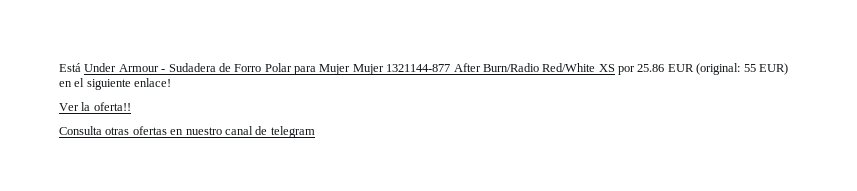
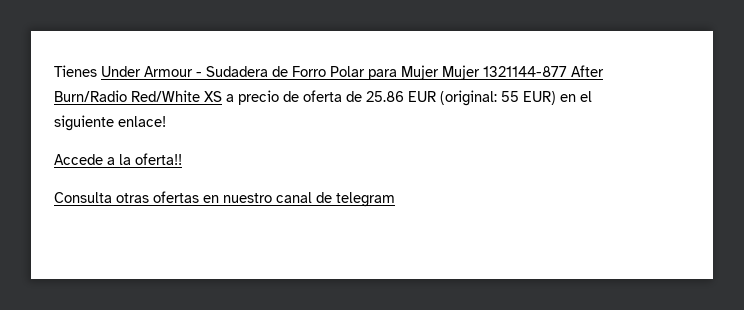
- Está Under Armour - Sudadera de Forro Polar para Mujer Mujer 1321144-877 After Burn/Radio Red/White XS por 25.86 EUR (original: 55 EUR) en el siguiente enlace!
+ Tienes Under Armour - Sudadera de Forro Polar para Mujer Mujer 1321144-877 After Burn/Radio Red/White XS a precio de oferta de 25.86 EUR (original: 55 EUR) en el siguiente enlace!
- Ver la oferta!!
+ Accede a la oferta!!

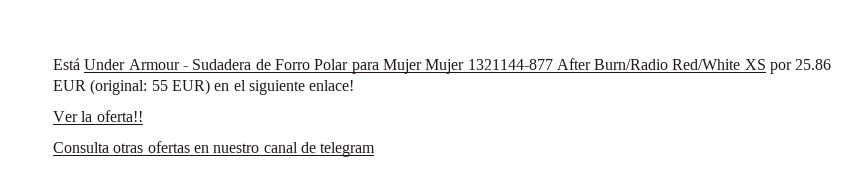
- Tienes Under Armour - Sudadera de Forro Polar para Mujer Mujer 1321144-877 After Burn/Radio Red/White XS a precio de oferta de 25.86 EUR (original: 55 EUR) en el siguiente enlace!
+ Está Under Armour - Sudadera de Forro Polar para Mujer Mujer 1321144-877 After Burn/Radio Red/White XS por 25.86 EUR (original: 55 EUR) en el siguiente enlace!
- Accede a la oferta!!
+ Ver la oferta!!

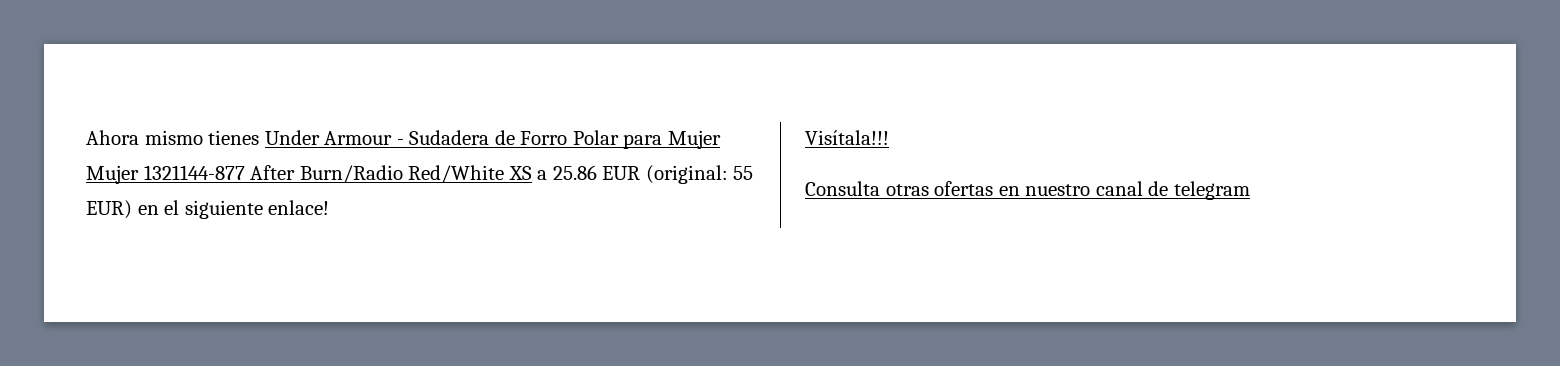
- Está Under Armour - Sudadera de Forro Polar para Mujer Mujer 1321144-877 After Burn/Radio Red/White XS por 25.86 EUR (original: 55 EUR) en el siguiente enlace!
+ Ahora mismo tienes Under Armour - Sudadera de Forro Polar para Mujer Mujer 1321144-877 After Burn/Radio Red/White XS a 25.86 EUR (original: 55 EUR) en el siguiente enlace!
- Ver la oferta!!
+ Visítala!!!

